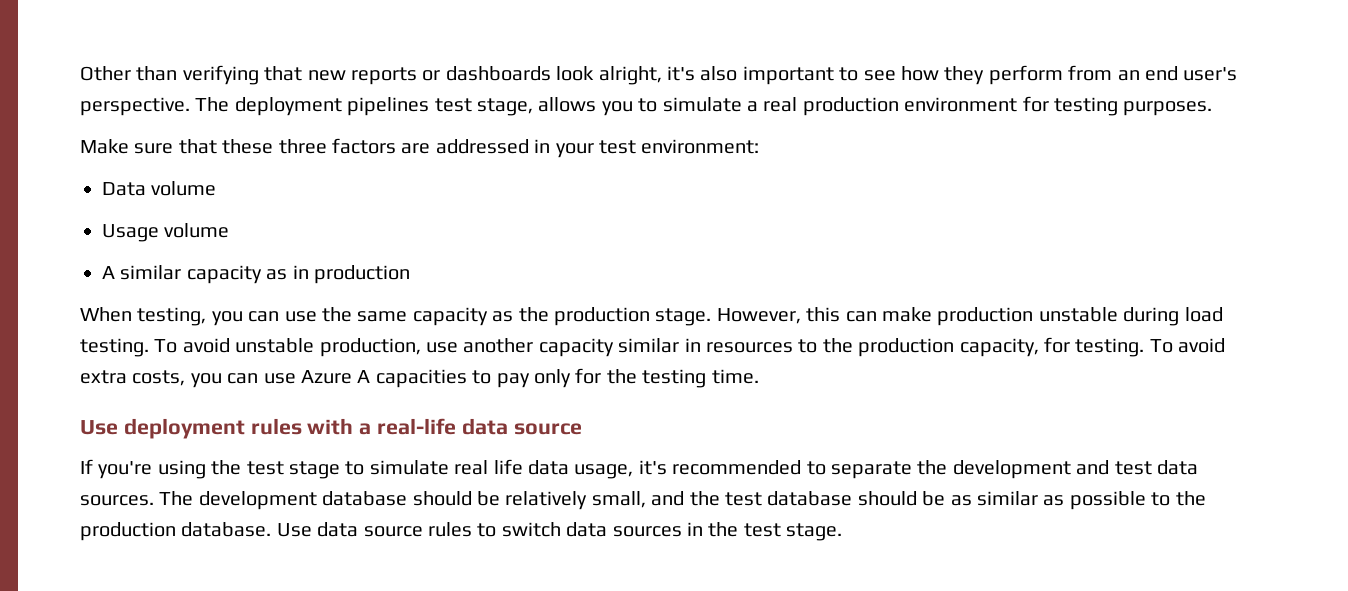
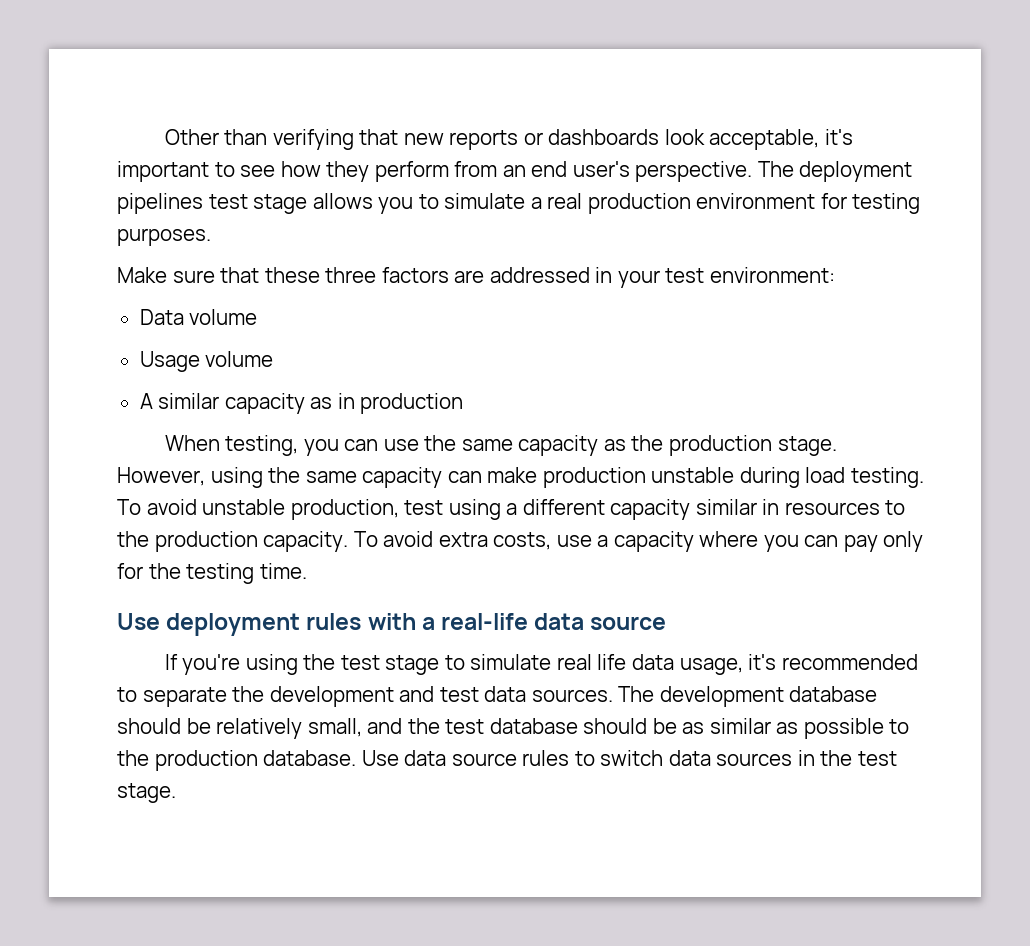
- Other than verifying that new reports or dashboards look alright, it's also important to see how they perform from an end user's perspective.
+ Other than verifying that new reports or dashboards look acceptable, it's important to see how they perform from an end user's perspective.
- The deployment pipelines test stage, allows you to simulate a real production environment for testing purposes.
+ The deployment pipelines test stage allows you to simulate a real production environment for testing purposes.
- However, this can make production unstable during load testing.
+ However, using the same capacity can make production unstable during load testing.
- To avoid unstable production, use another capacity similar in resources to the production capacity, for testing.
+ To avoid unstable production, test using a different capacity similar in resources to the production capacity.
- To avoid extra costs, you can use Azure A capacities to pay only for the testing time.
+ To avoid extra costs, use a capacity where you can pay only for the testing time.

